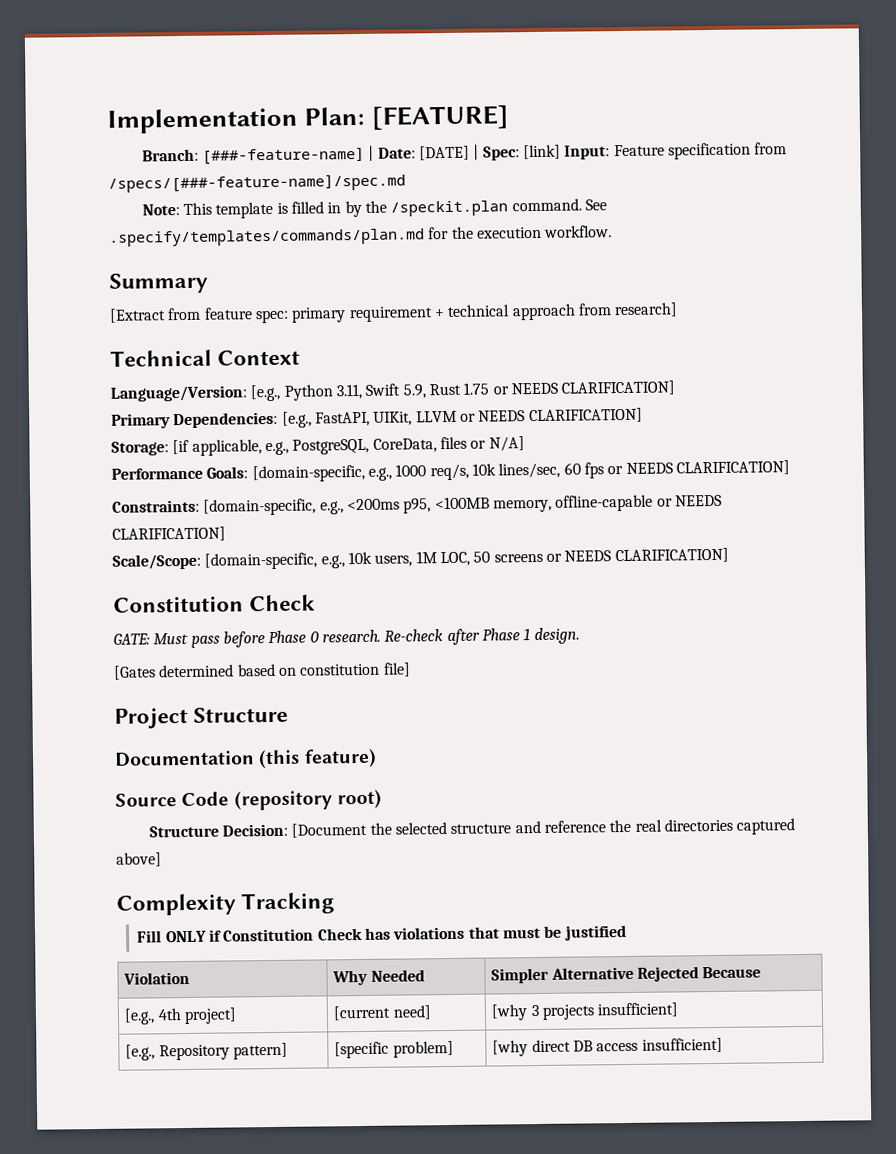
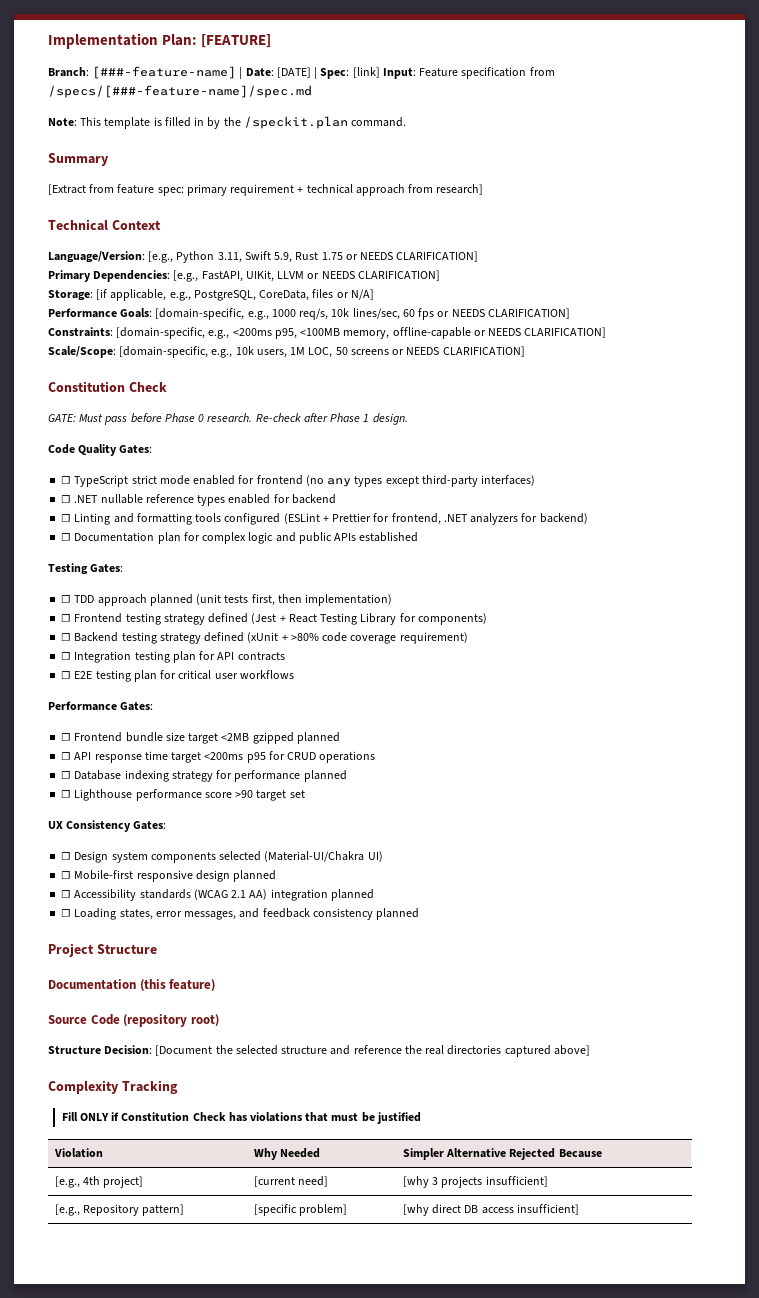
- See .specify/templates/commands/plan.md for the execution workflow.
- [Gates determined based on constitution file]
+ Code Quality Gates:
+ ☐ TypeScript strict mode enabled for frontend (no any types except third-party interfaces)
+ ☐ .NET nullable reference types enabled for backend
+ ☐ Linting and formatting tools configured (ESLint + Prettier for frontend, .NET analyzers for backend)
+ ☐ Documentation plan for complex logic and public APIs established
+ Testing Gates:
+ ☐ TDD approach planned (unit tests first, then implementation)
+ ☐ Frontend testing strategy defined (Jest + React Testing Library for components)
+ ☐ Backend testing strategy defined (xUnit + >80% code coverage requirement)
+ ☐ Integration testing plan for API contracts
+ ☐ E2E testing plan for critical user workflows
+ Performance Gates:
+ ☐ Frontend bundle size target <2MB gzipped planned
+ ☐ API response time target <200ms p95 for CRUD operations
+ ☐ Database indexing strategy for performance planned
+ ☐ Lighthouse performance score >90 target set
+ UX Consistency Gates:
+ ☐ Design system components selected (Material-UI/Chakra UI)
+ ☐ Mobile-first responsive design planned
+ ☐ Accessibility standards (WCAG 2.1 AA) integration planned
+ ☐ Loading states, error messages, and feedback consistency planned

